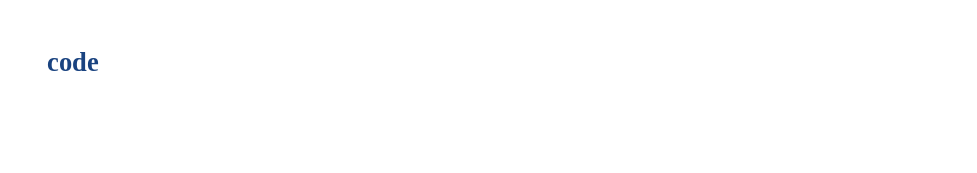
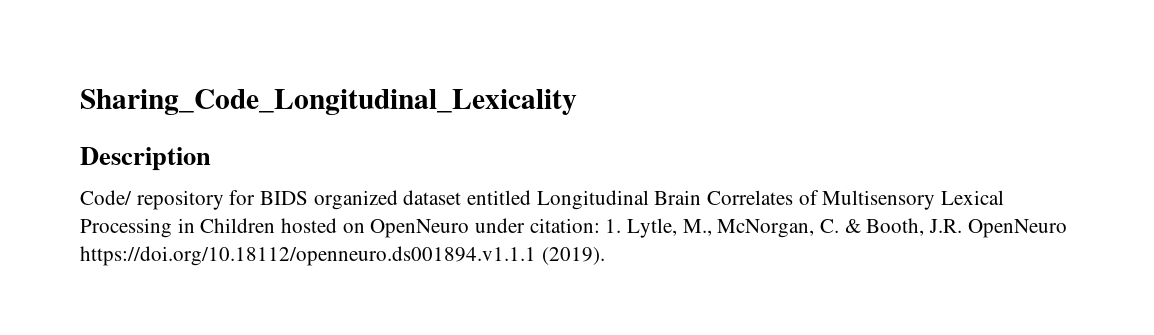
- code
+ Sharing_Code_Longitudinal_Lexicality
+ Description
+ Code/ repository for BIDS organized dataset entitled Longitudinal Brain Correlates of Multisensory Lexical Processing in Children hosted on OpenNeuro under citation: 1. Lytle, M., McNorgan, C. & Booth, J.R. OpenNeuro https://doi.org/10.18112/openneuro.ds001894.v1.1.1 (2019).

